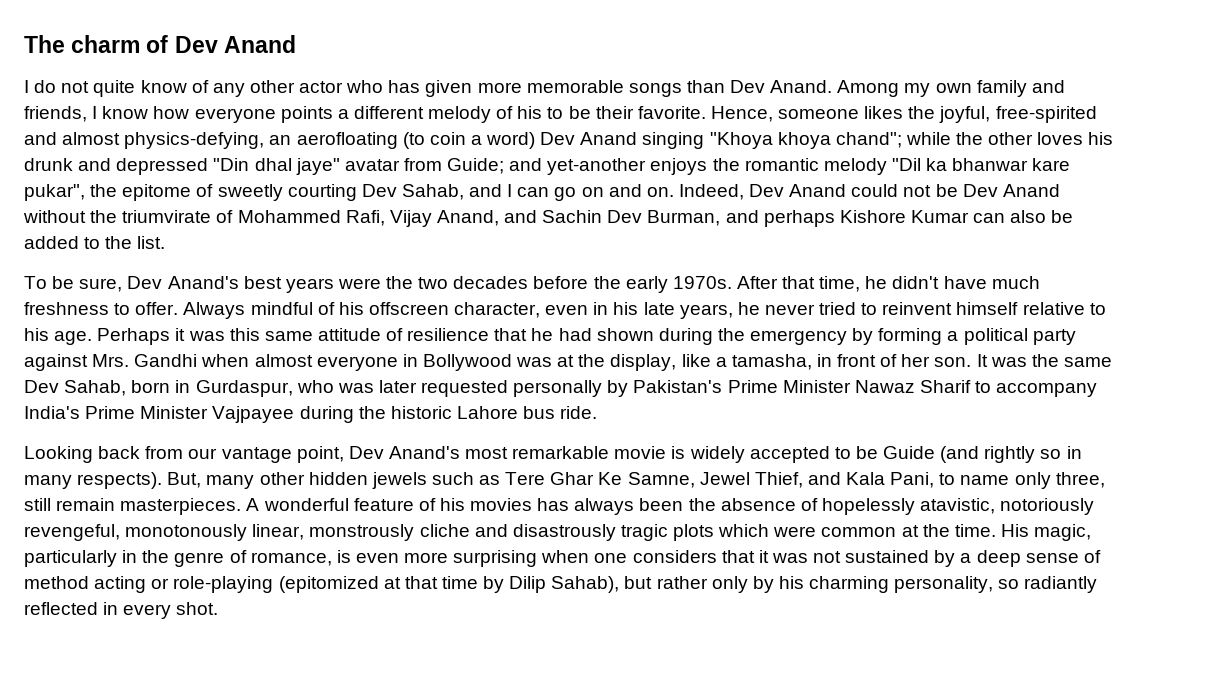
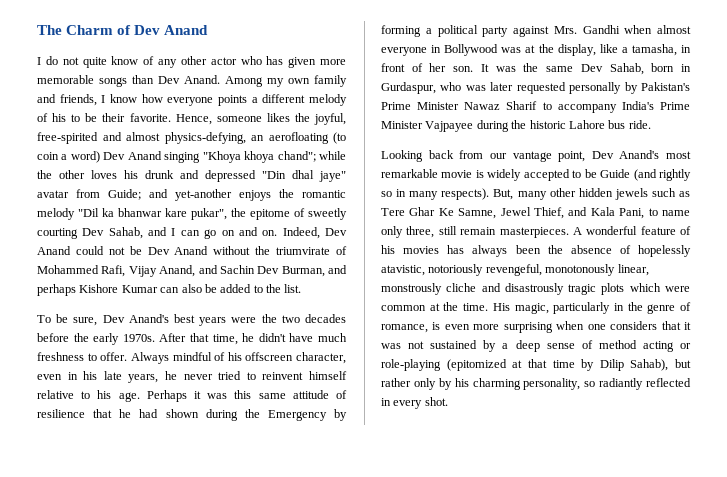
- The charm of Dev Anand
+ The Charm of Dev Anand
- Perhaps it was this same attitude of resilience that he had shown during the emergency by forming a political party against Mrs. Gandhi when almost everyone in Bollywood was at the display, like a tamasha, in front of her son.
+ Perhaps it was this same attitude of resilience that he had shown during the Emergency by forming a political party against Mrs. Gandhi when almost everyone in Bollywood was at the display, like a tamasha, in front of her son.

